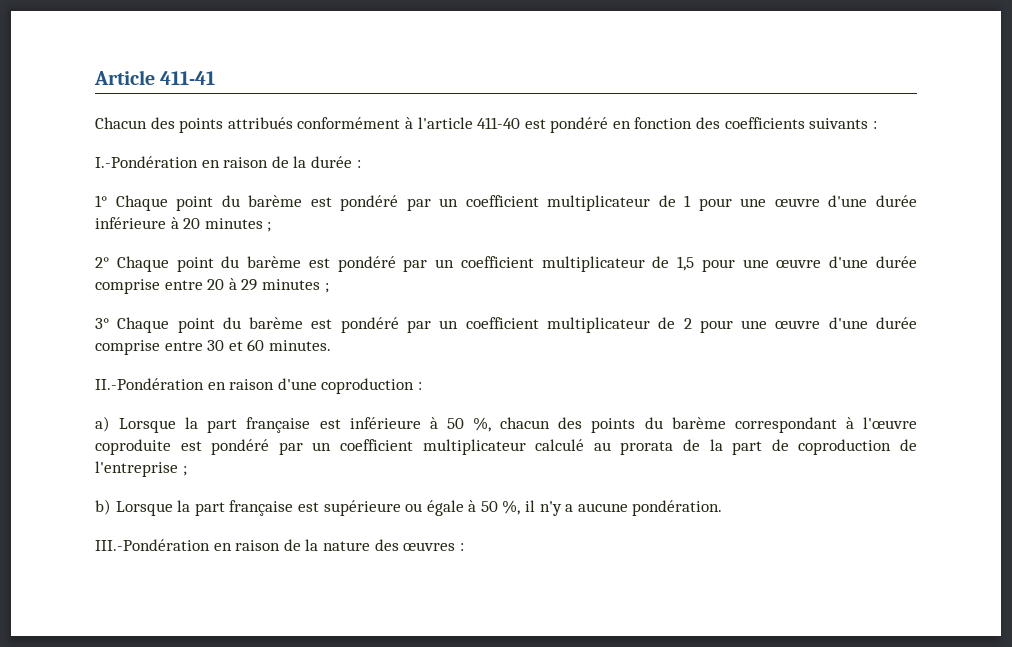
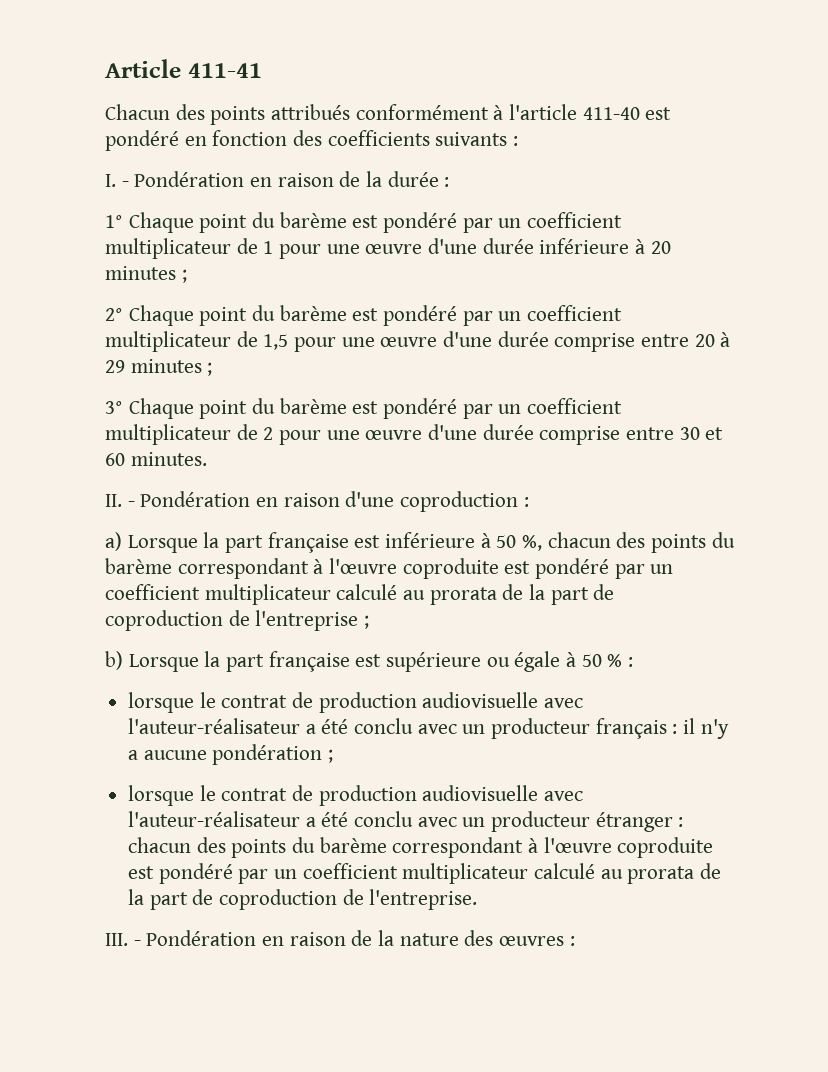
- I.-Pondération en raison de la durée :
+ I. - Pondération en raison de la durée :
- II.-Pondération en raison d'une coproduction :
+ II. - Pondération en raison d'une coproduction :
- b) Lorsque la part française est supérieure ou égale à 50 %, il n'y a aucune pondération.
- III.-Pondération en raison de la nature des œuvres :
+ b) Lorsque la part française est supérieure ou égale à 50 % :
+ lorsque le contrat de production audiovisuelle avec l'auteur-réalisateur a été conclu avec un producteur français : il n'y a aucune pondération ;
+ lorsque le contrat de production audiovisuelle avec l'auteur-réalisateur a été conclu avec un producteur étranger : chacun des points du barème correspondant à l'œuvre coproduite est pondéré par un coefficient multiplicateur calculé au prorata de la part de coproduction de l'entreprise.
+ III. - Pondération en raison de la nature des œuvres :

